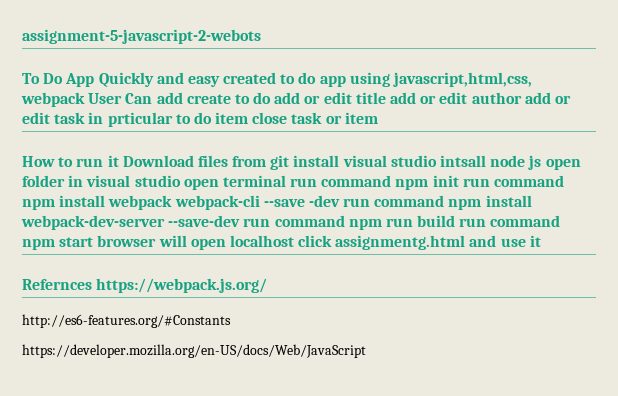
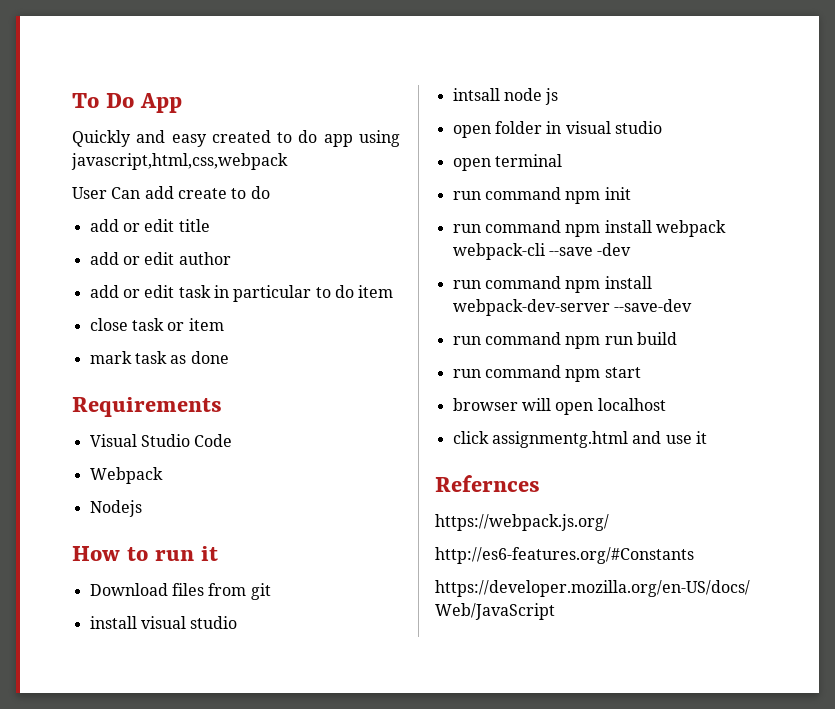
- assignment-5-javascript-2-webots
- To Do App Quickly and easy created to do app using javascript,html,css, webpack User Can add create to do add or edit title add or edit author add or edit task in prticular to do item close task or item
+ To Do App
+ Quickly and easy created to do app using javascript,html,css,webpack
+ User Can add create to do
+ add or edit title
+ add or edit author
+ add or edit task in particular to do item
+ close task or item
+ mark task as done
+ Requirements
+ Visual Studio Code
+ Webpack
+ Nodejs
- How to run it Download files from git install visual studio intsall node js open folder in visual studio open terminal run command npm init run command npm install webpack webpack-cli --save -dev run command npm install webpack-dev-server --save-dev run command npm run build run command npm start browser will open localhost click assignmentg.html and use it
+ How to run it
+ Download files from git
+ install visual studio
+ intsall node js
+ open folder in visual studio
+ open terminal
+ run command npm init
+ run command npm install webpack webpack-cli --save -dev
+ run command npm install webpack-dev-server --save-dev
+ run command npm run build
+ run command npm start
+ browser will open localhost
+ click assignmentg.html and use it
- Refernces https://webpack.js.org/
+ Refernces
+ https://webpack.js.org/

